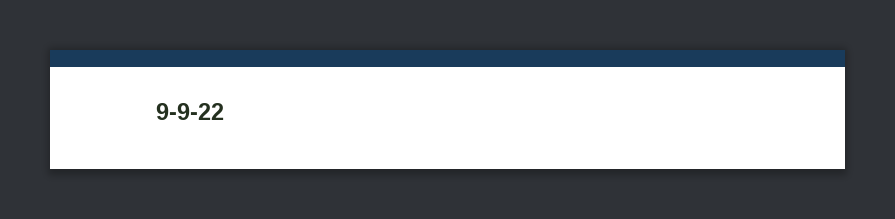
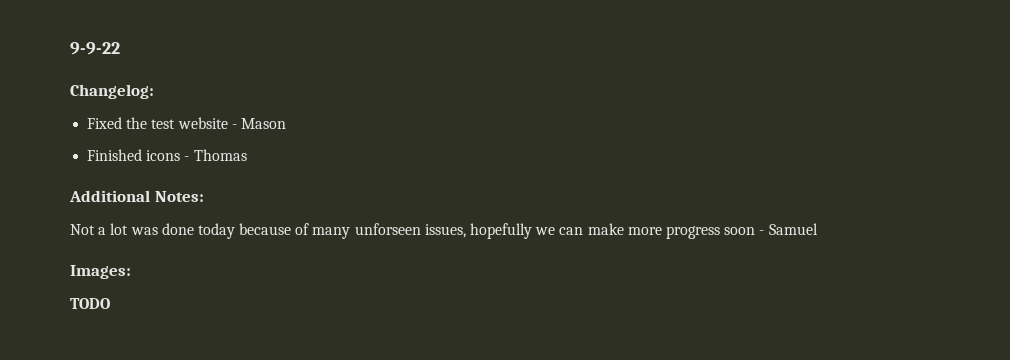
+ Changelog:
+ Fixed the test website - Mason
+ Finished icons - Thomas
+ Additional Notes:
+ Not a lot was done today because of many unforseen issues, hopefully we can make more progress soon - Samuel
+ Images:
+ TODO

